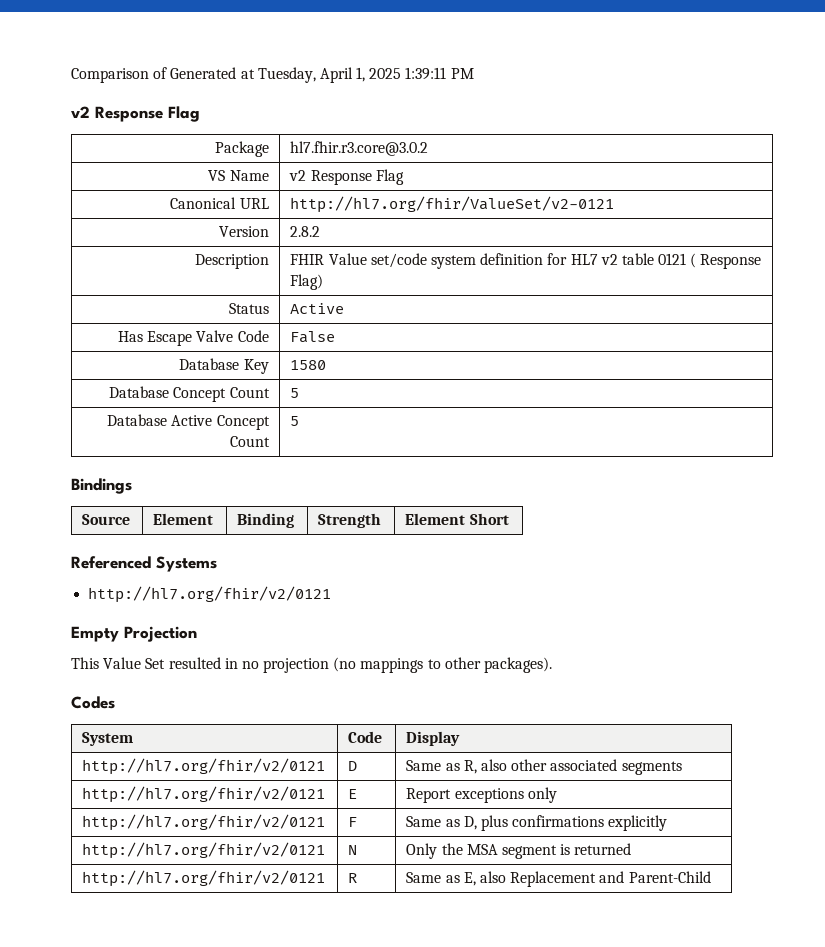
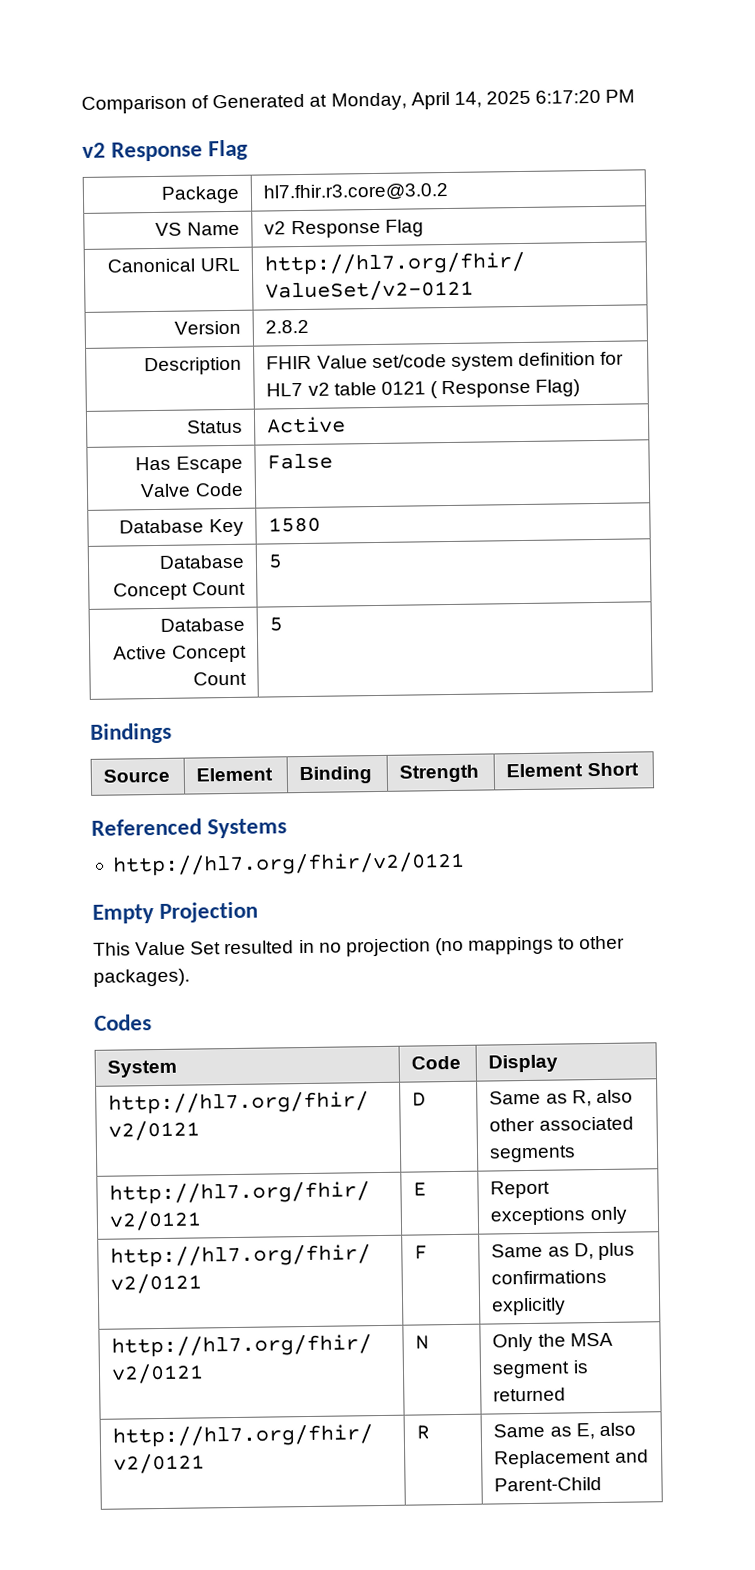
- Comparison of Generated at Tuesday, April 1, 2025 1:39:11 PM
+ Comparison of Generated at Monday, April 14, 2025 6:17:20 PM

